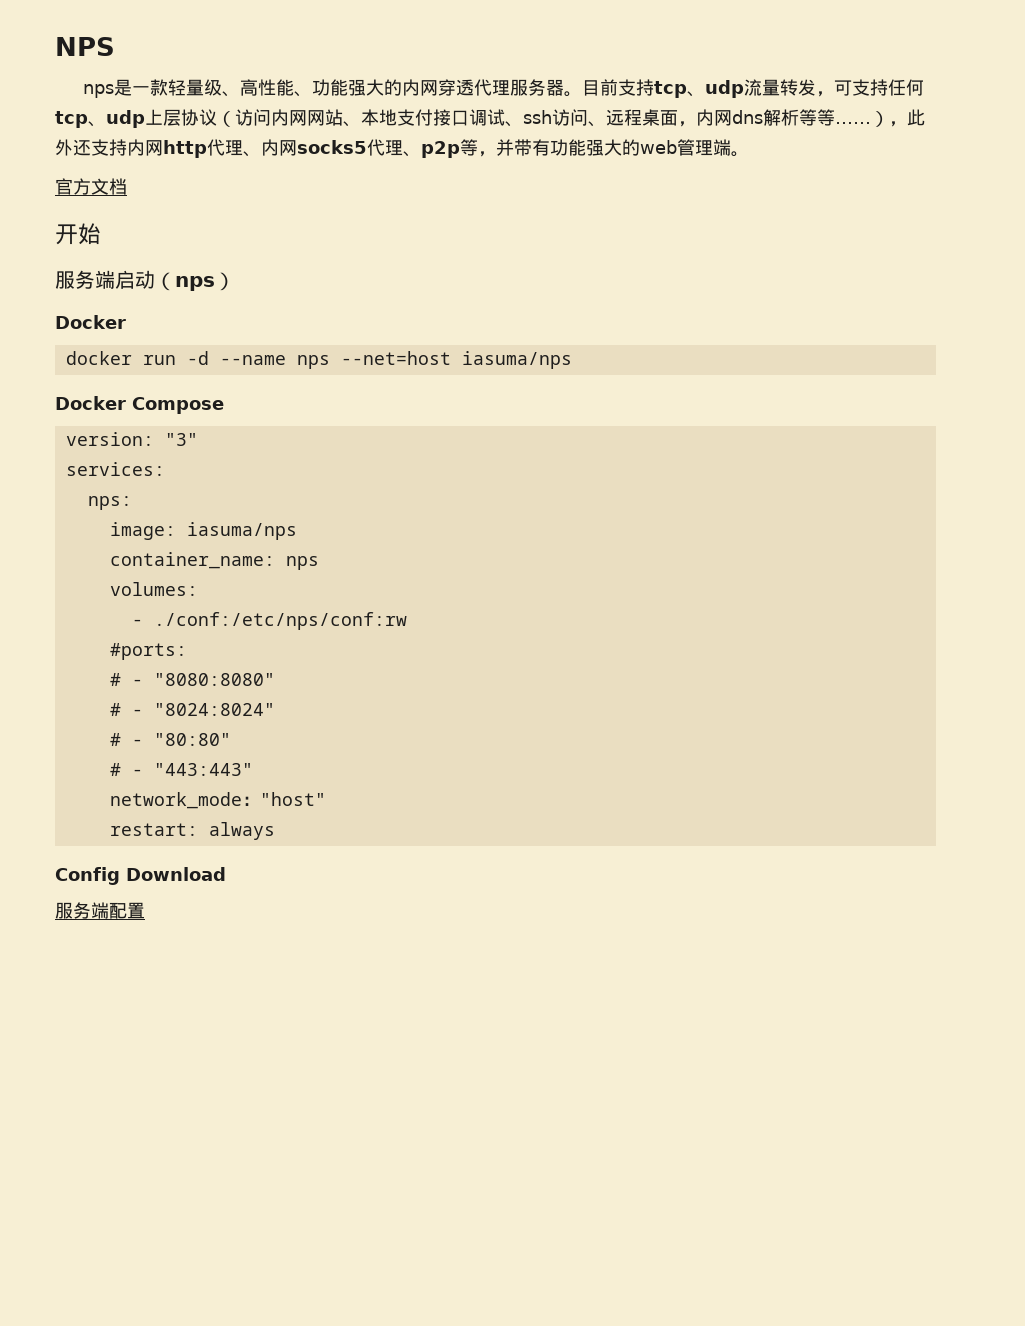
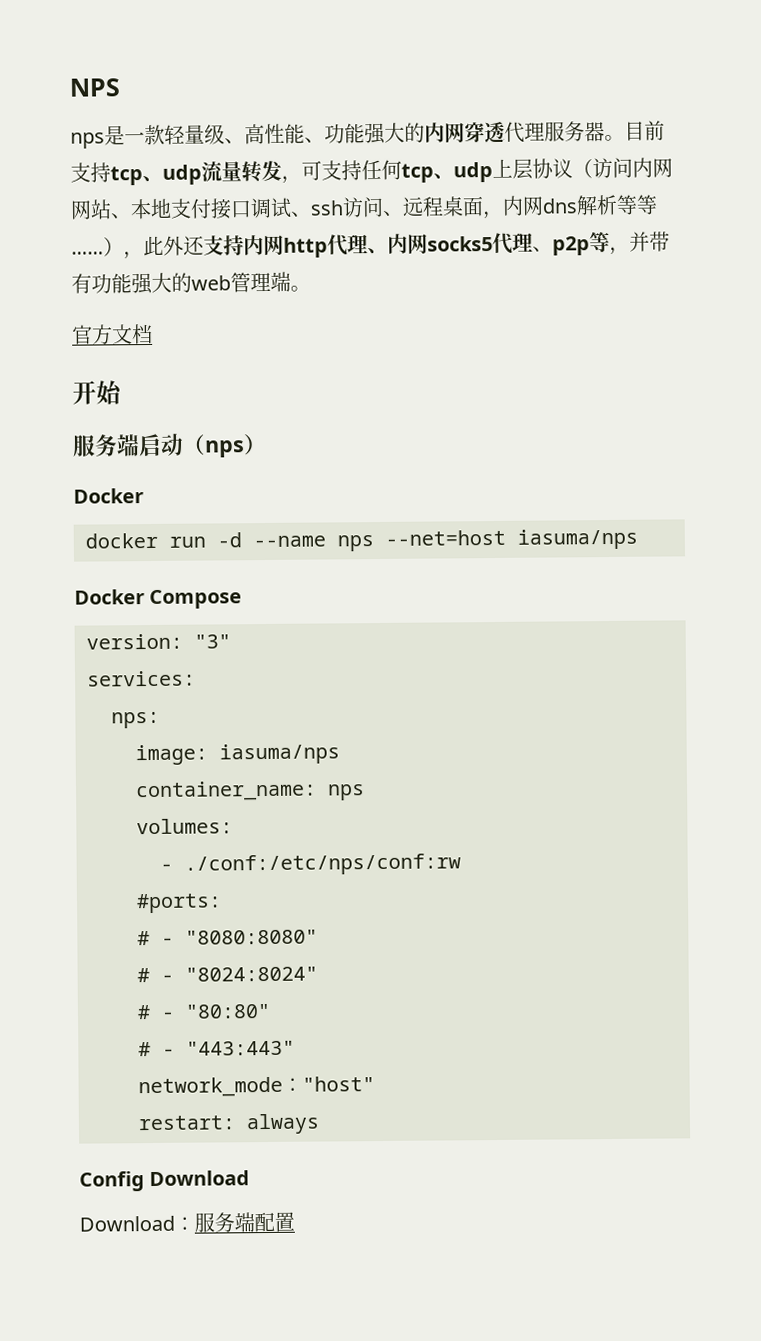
- 服务端配置
+ Download：服务端配置

